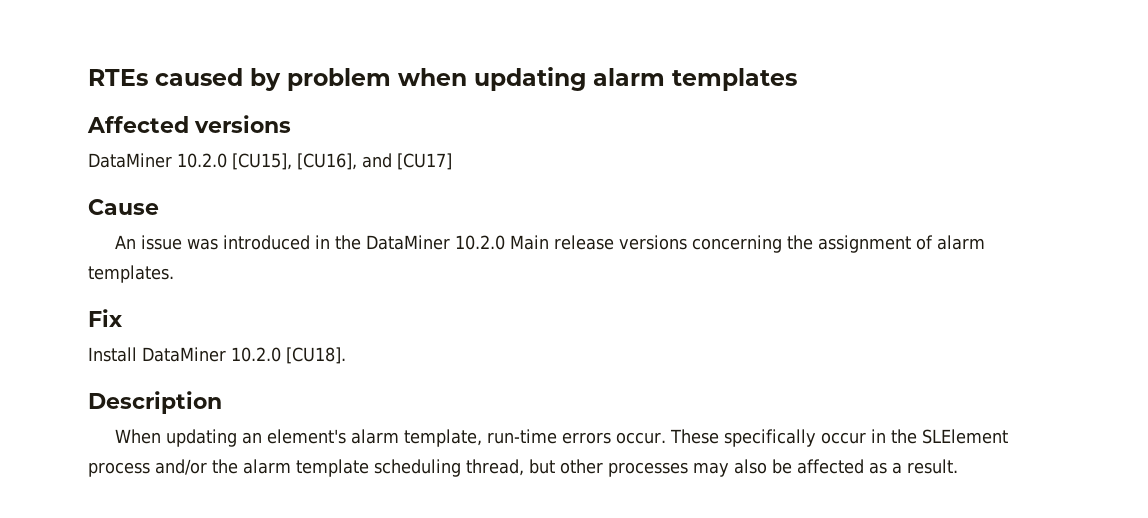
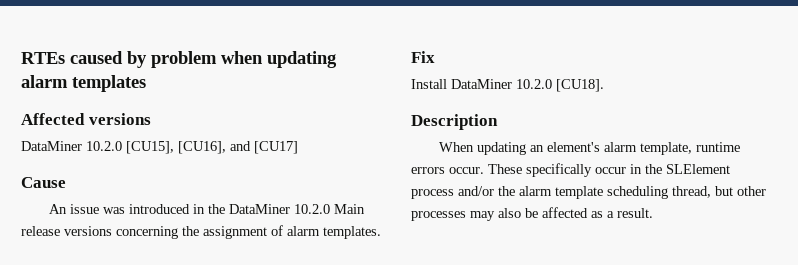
- When updating an element's alarm template, run-time errors occur.
+ When updating an element's alarm template, runtime errors occur.

